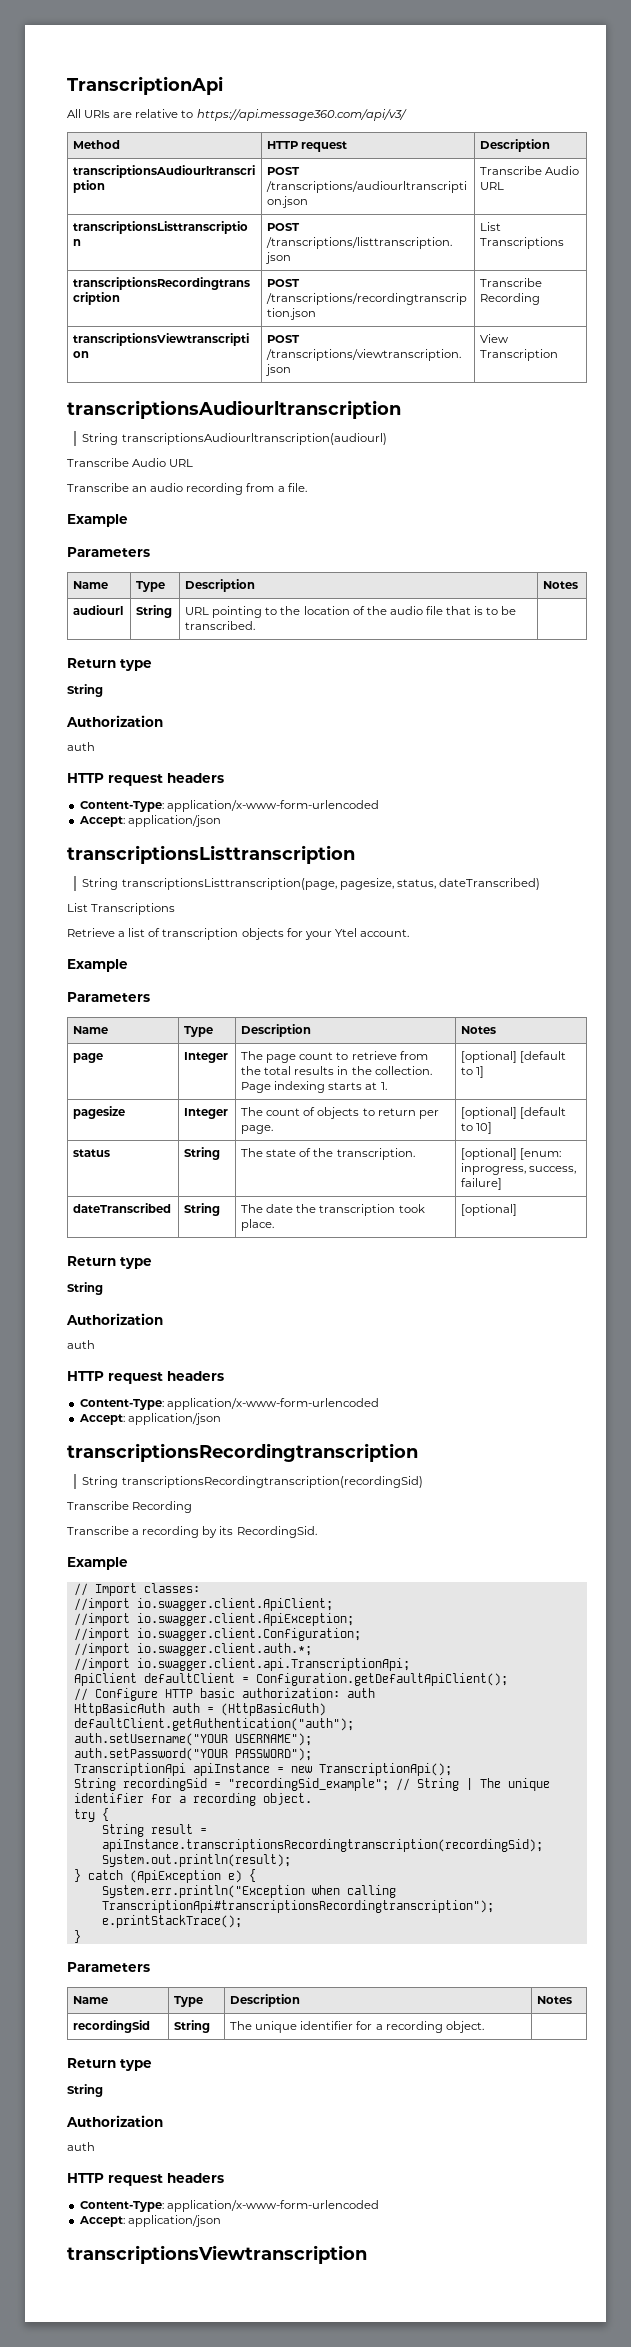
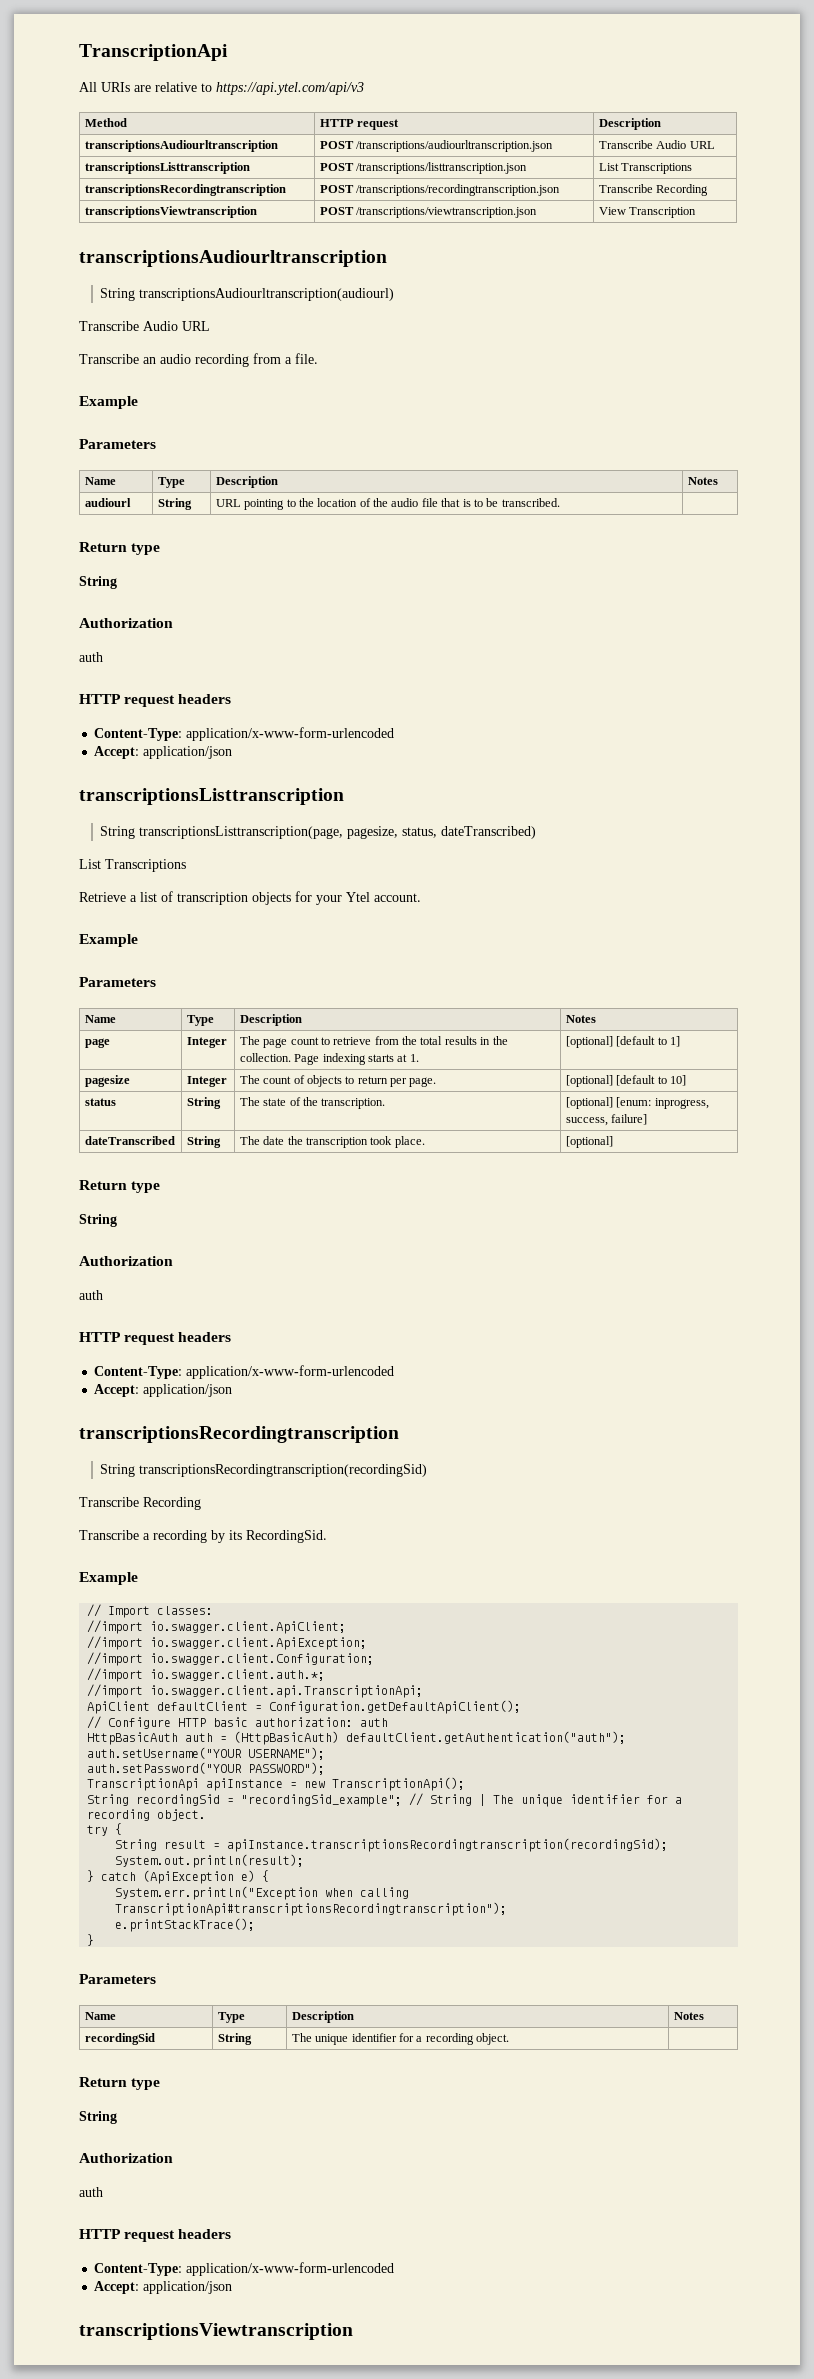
- All URIs are relative to https://api.message360.com/api/v3/
+ All URIs are relative to https://api.ytel.com/api/v3

